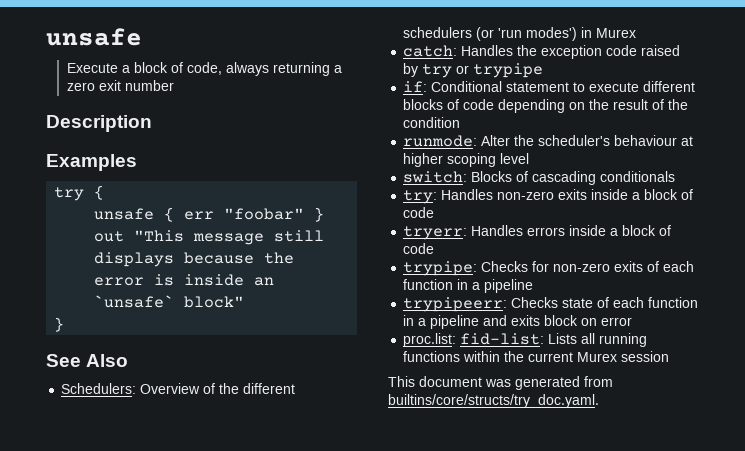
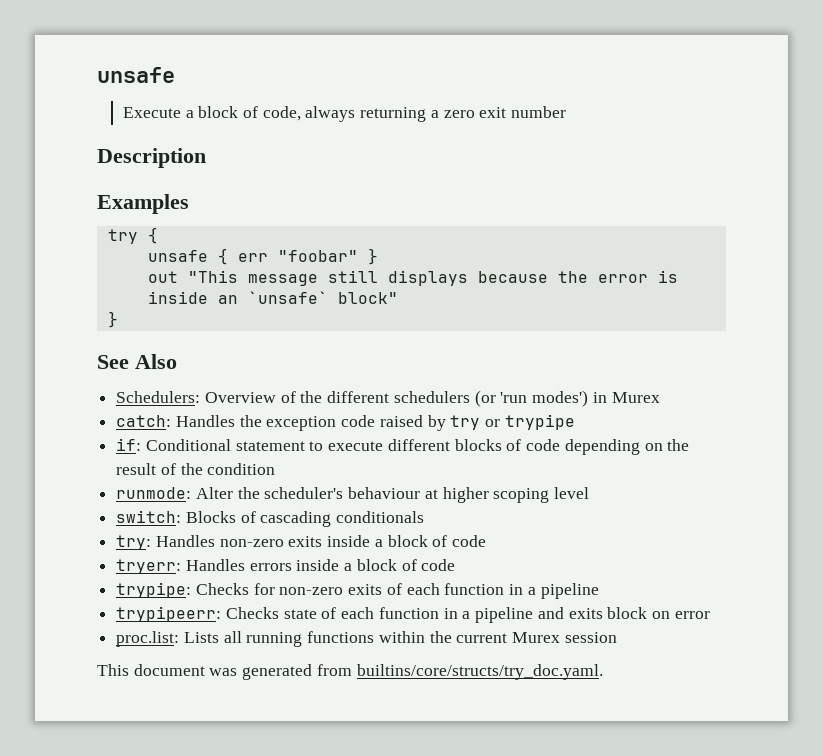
- proc.list: fid-list: Lists all running functions within the current Murex session
+ proc.list: Lists all running functions within the current Murex session

